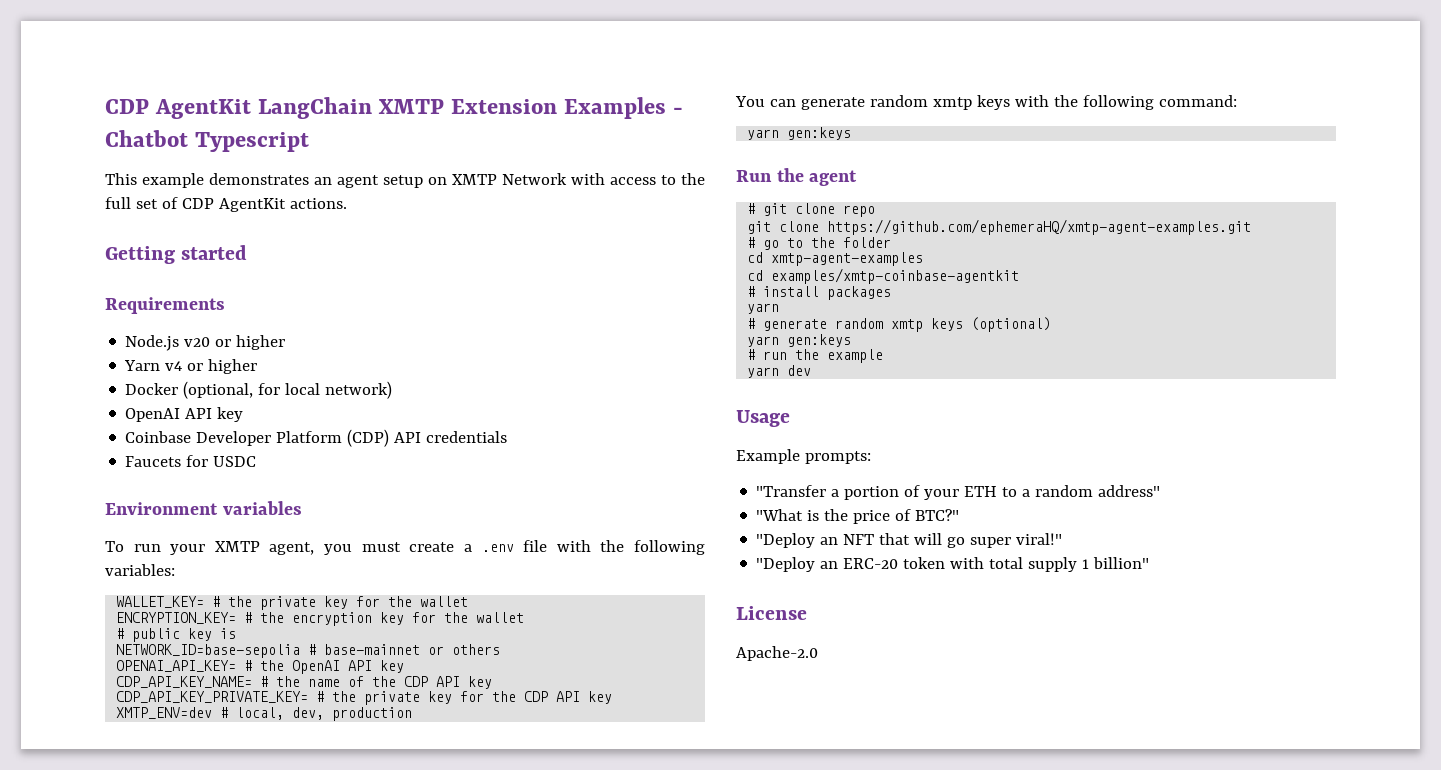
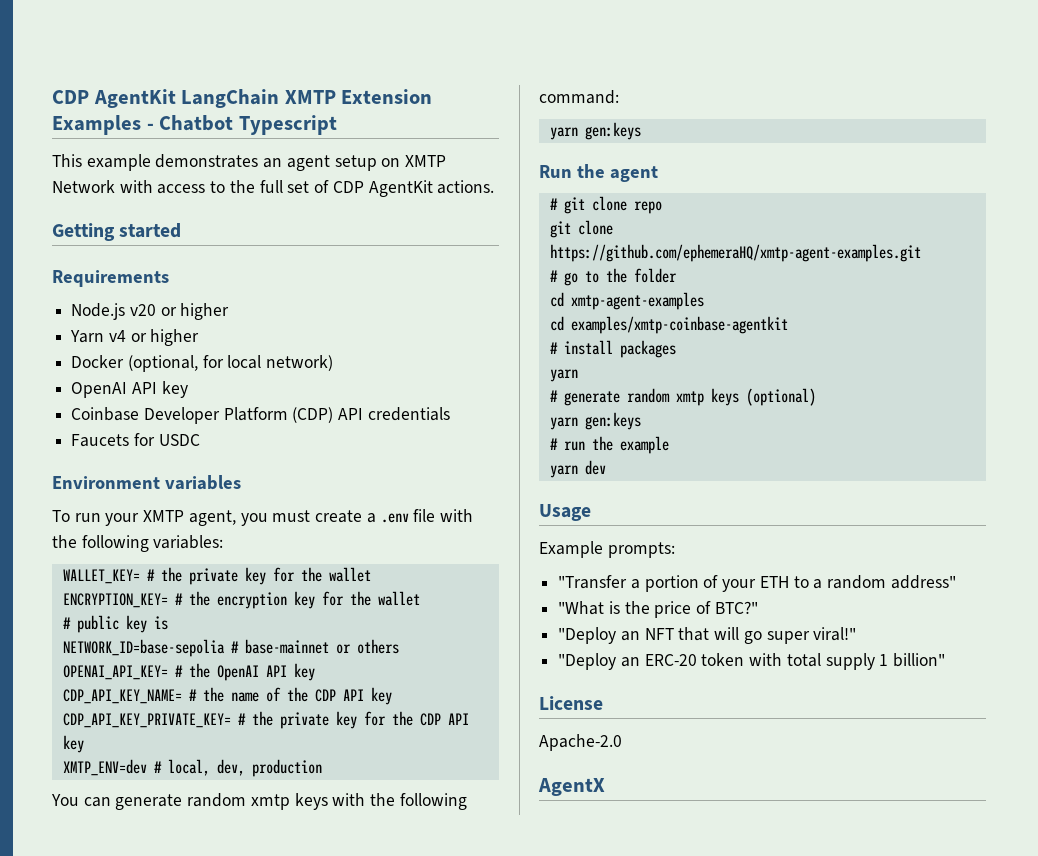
+ AgentX

